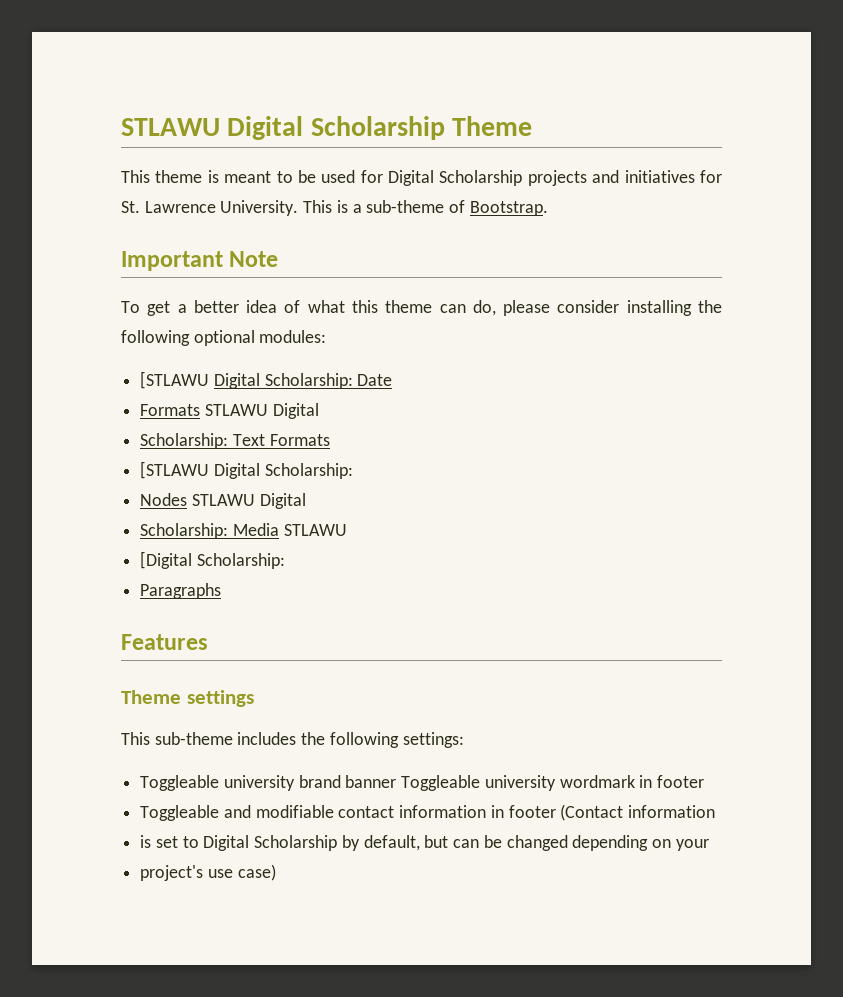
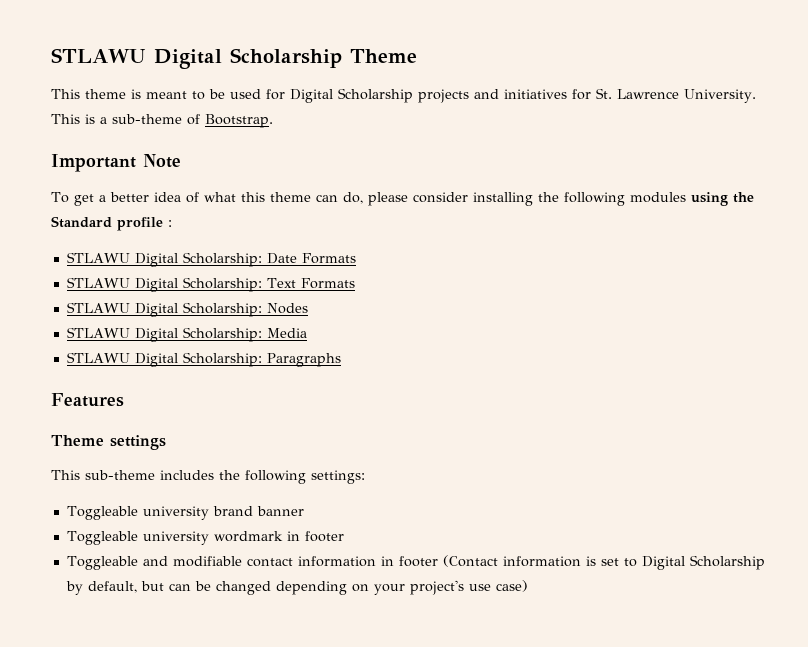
- To get a better idea of what this theme can do, please consider installing the following optional modules:
- [STLAWU Digital Scholarship: Date
- Formats STLAWU Digital
- Scholarship: Text Formats
- [STLAWU Digital Scholarship:
- Nodes STLAWU Digital
- Scholarship: Media STLAWU
- [Digital Scholarship:
- Paragraphs
+ To get a better idea of what this theme can do, please consider installing the following modules using the Standard profile :
+ STLAWU Digital Scholarship: Date Formats
+ STLAWU Digital Scholarship: Text Formats
+ STLAWU Digital Scholarship: Nodes
+ STLAWU Digital Scholarship: Media
+ STLAWU Digital Scholarship: Paragraphs
- Toggleable university brand banner Toggleable university wordmark in footer
+ Toggleable university brand banner
+ Toggleable university wordmark in footer
- Toggleable and modifiable contact information in footer (Contact information
- is set to Digital Scholarship by default, but can be changed depending on your
- project's use case)
+ Toggleable and modifiable contact information in footer (Contact information is set to Digital Scholarship by default, but can be changed depending on your project's use case)

